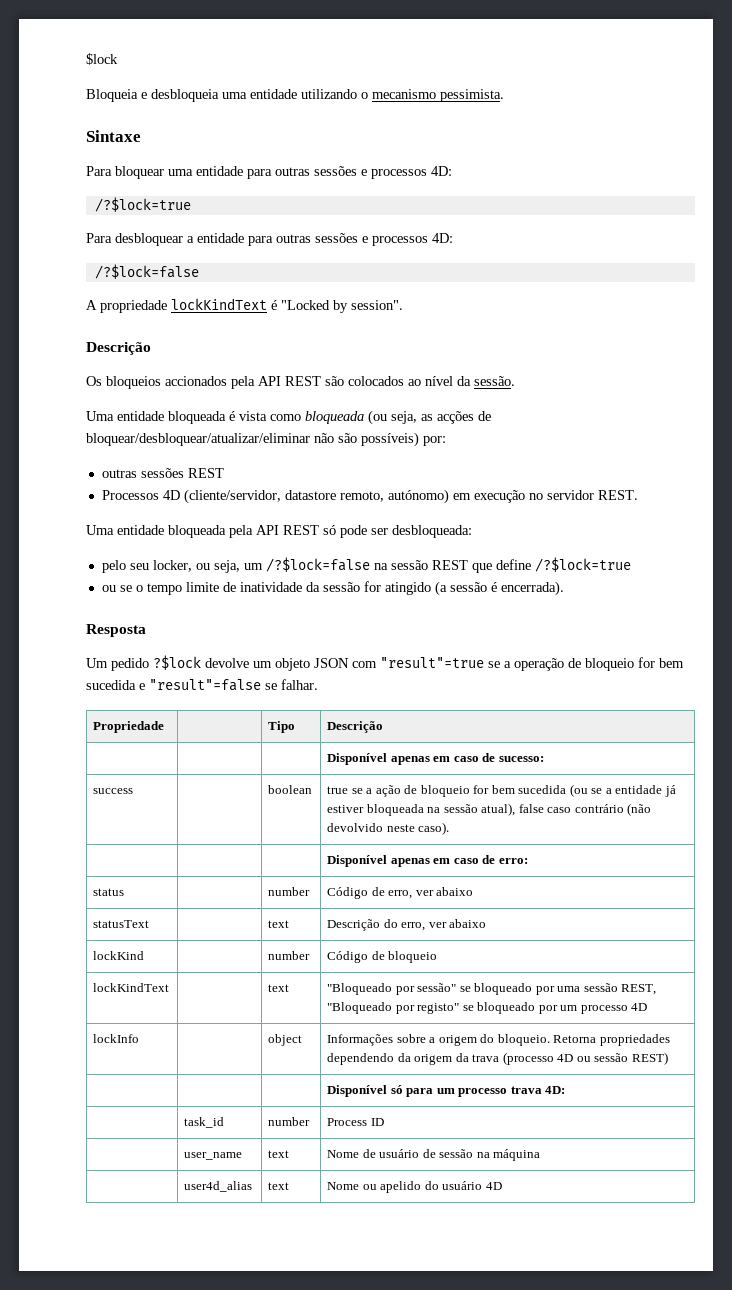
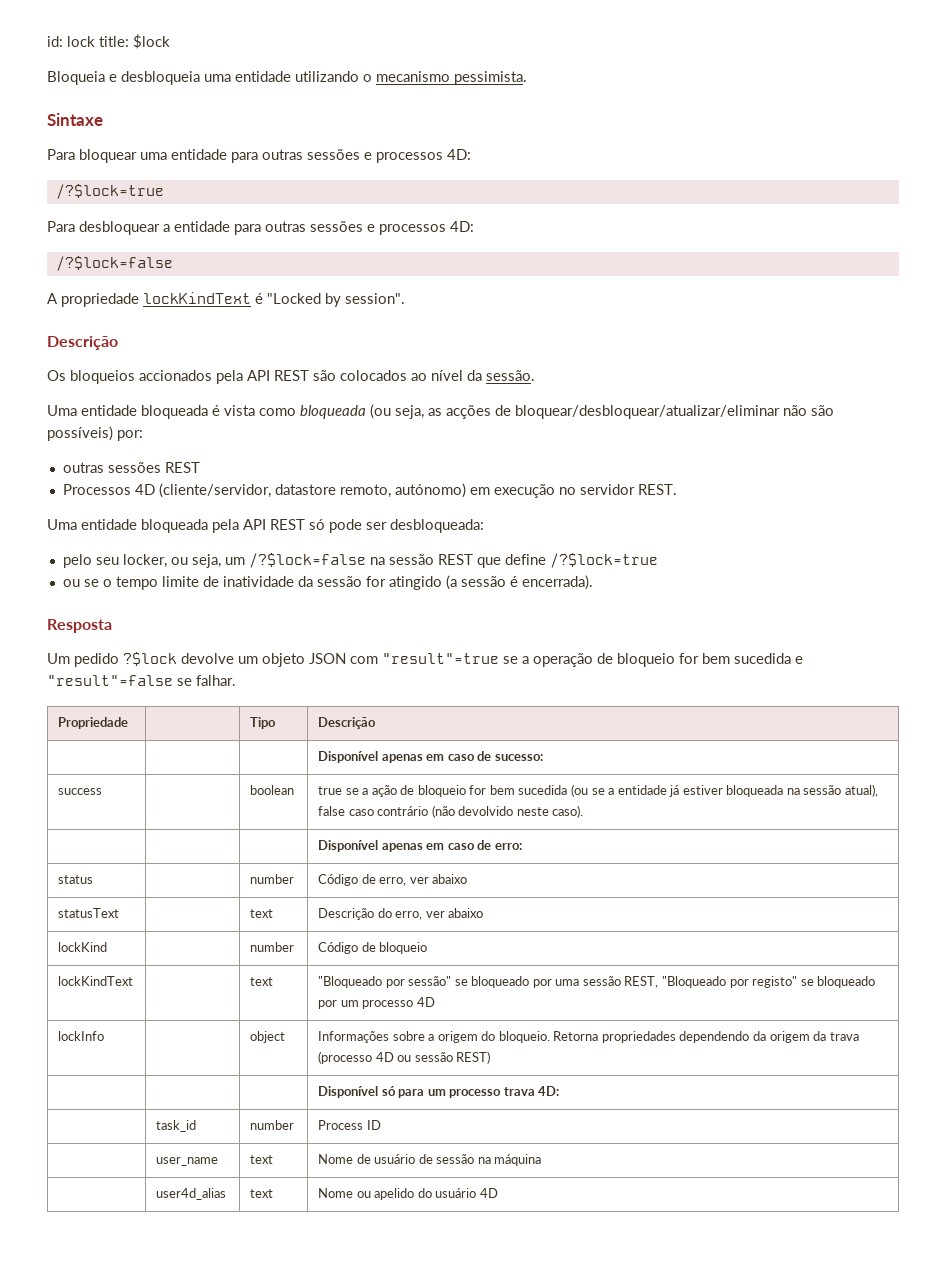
- $lock
+ id: lock title: $lock

